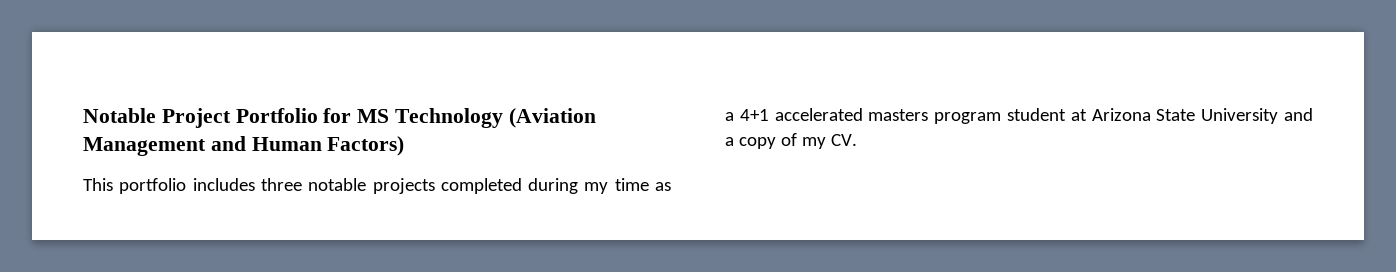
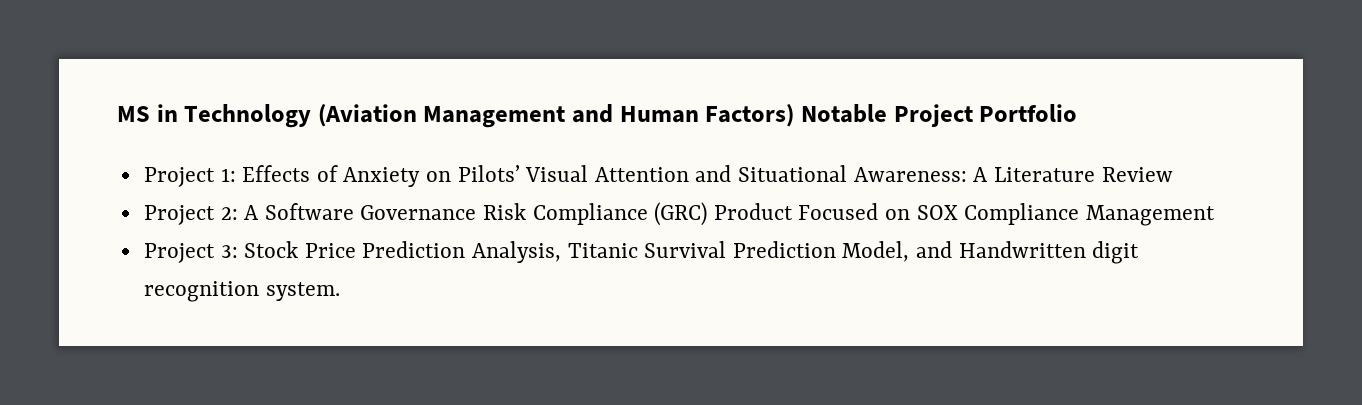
- Notable Project Portfolio for MS Technology (Aviation Management and Human Factors)
- This portfolio includes three notable projects completed during my time as a 4+1 accelerated masters program student at Arizona State University and a copy of my CV.
+ MS in Technology (Aviation Management and Human Factors) Notable Project Portfolio
+ Project 1: Effects of Anxiety on Pilots’ Visual Attention and Situational Awareness: A Literature Review
+ Project 2: A Software Governance Risk Compliance (GRC) Product Focused on SOX Compliance Management
+ Project 3: Stock Price Prediction Analysis, Titanic Survival Prediction Model, and Handwritten digit recognition system.

